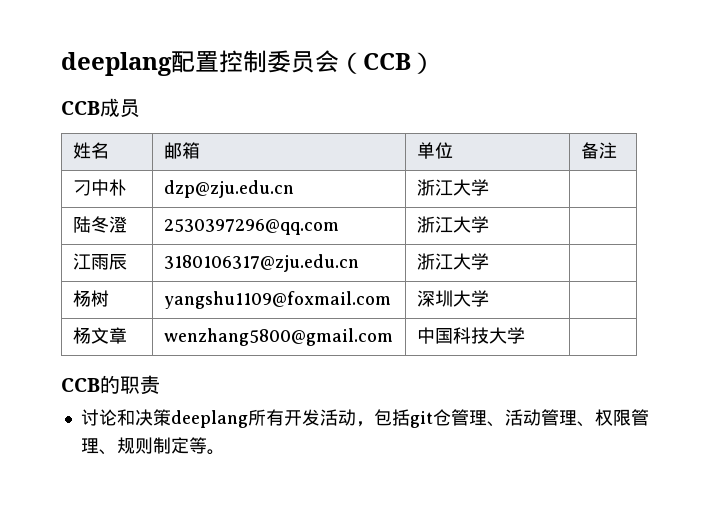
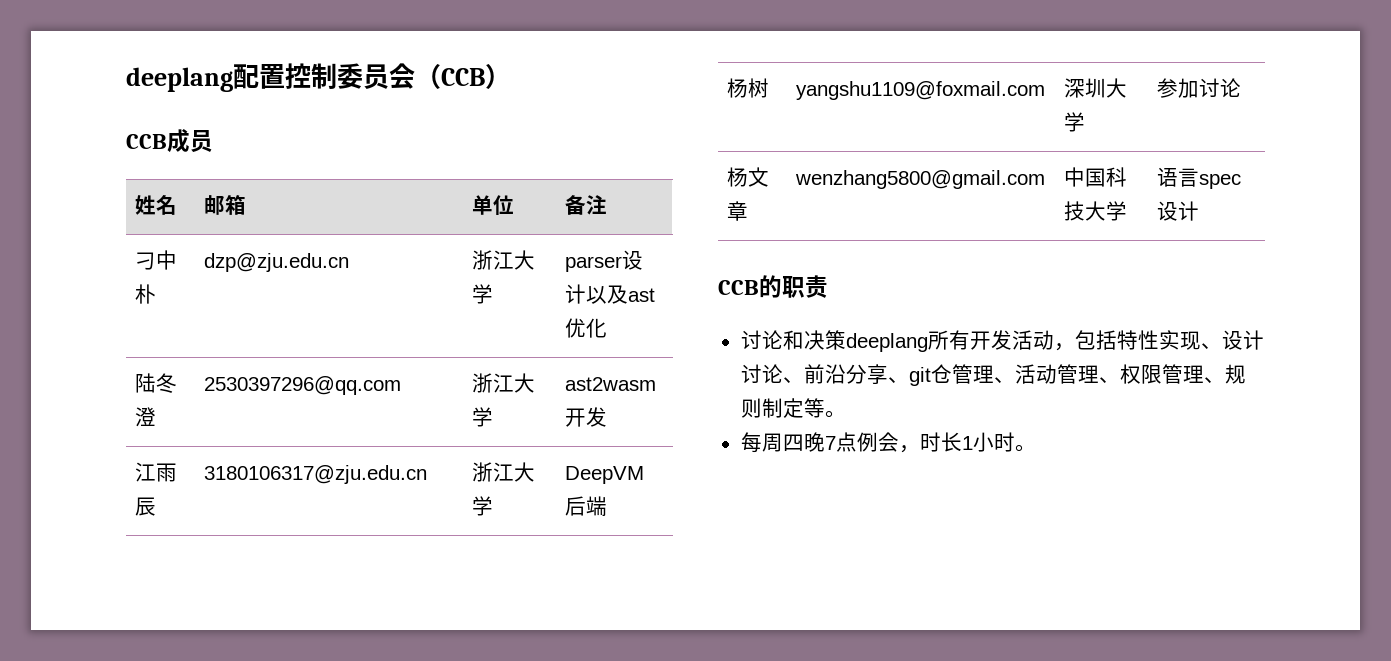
- 刁中朴 | dzp@zju.edu.cn | 浙江大学 |
+ 刁中朴 | dzp@zju.edu.cn | 浙江大学 | parser设计以及ast优化
- 陆冬澄 | 2530397296@qq.com | 浙江大学 |
+ 陆冬澄 | 2530397296@qq.com | 浙江大学 | ast2wasm开发
- 江雨辰 | 3180106317@zju.edu.cn | 浙江大学 |
+ 江雨辰 | 3180106317@zju.edu.cn | 浙江大学 | DeepVM后端
- 杨树 | yangshu1109@foxmail.com | 深圳大学 |
+ 杨树 | yangshu1109@foxmail.com | 深圳大学 | 参加讨论
- 杨文章 | wenzhang5800@gmail.com | 中国科技大学 |
+ 杨文章 | wenzhang5800@gmail.com | 中国科技大学 | 语言spec设计
- 讨论和决策deeplang所有开发活动，包括git仓管理、活动管理、权限管理、规则制定等。
+ 讨论和决策deeplang所有开发活动，包括特性实现、设计讨论、前沿分享、git仓管理、活动管理、权限管理、规则制定等。
+ 每周四晚7点例会，时长1小时。

